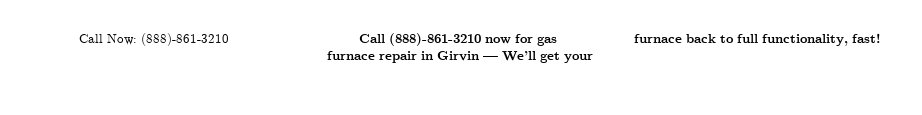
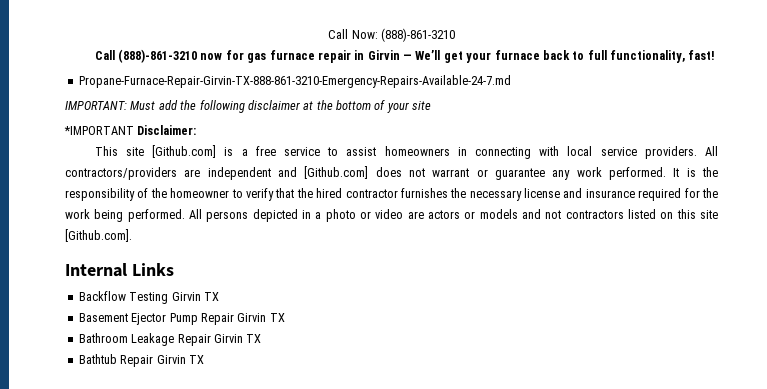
+ Propane-Furnace-Repair-Girvin-TX-888-861-3210-Emergency-Repairs-Available-24-7.md
+ IMPORTANT: Must add the following disclaimer at the bottom of your site
+ *IMPORTANT Disclaimer:
+ This site [Github.com] is a free service to assist homeowners in connecting with local service providers. All contractors/providers are independent and [Github.com] does not warrant or guarantee any work performed. It is the responsibility of the homeowner to verify that the hired contractor furnishes the necessary license and insurance required for the work being performed. All persons depicted in a photo or video are actors or models and not contractors listed on this site [Github.com].
+ Internal Links
+ Backflow Testing Girvin TX
+ Basement Ejector Pump Repair Girvin TX
+ Bathroom Leakage Repair Girvin TX
+ Bathtub Repair Girvin TX

